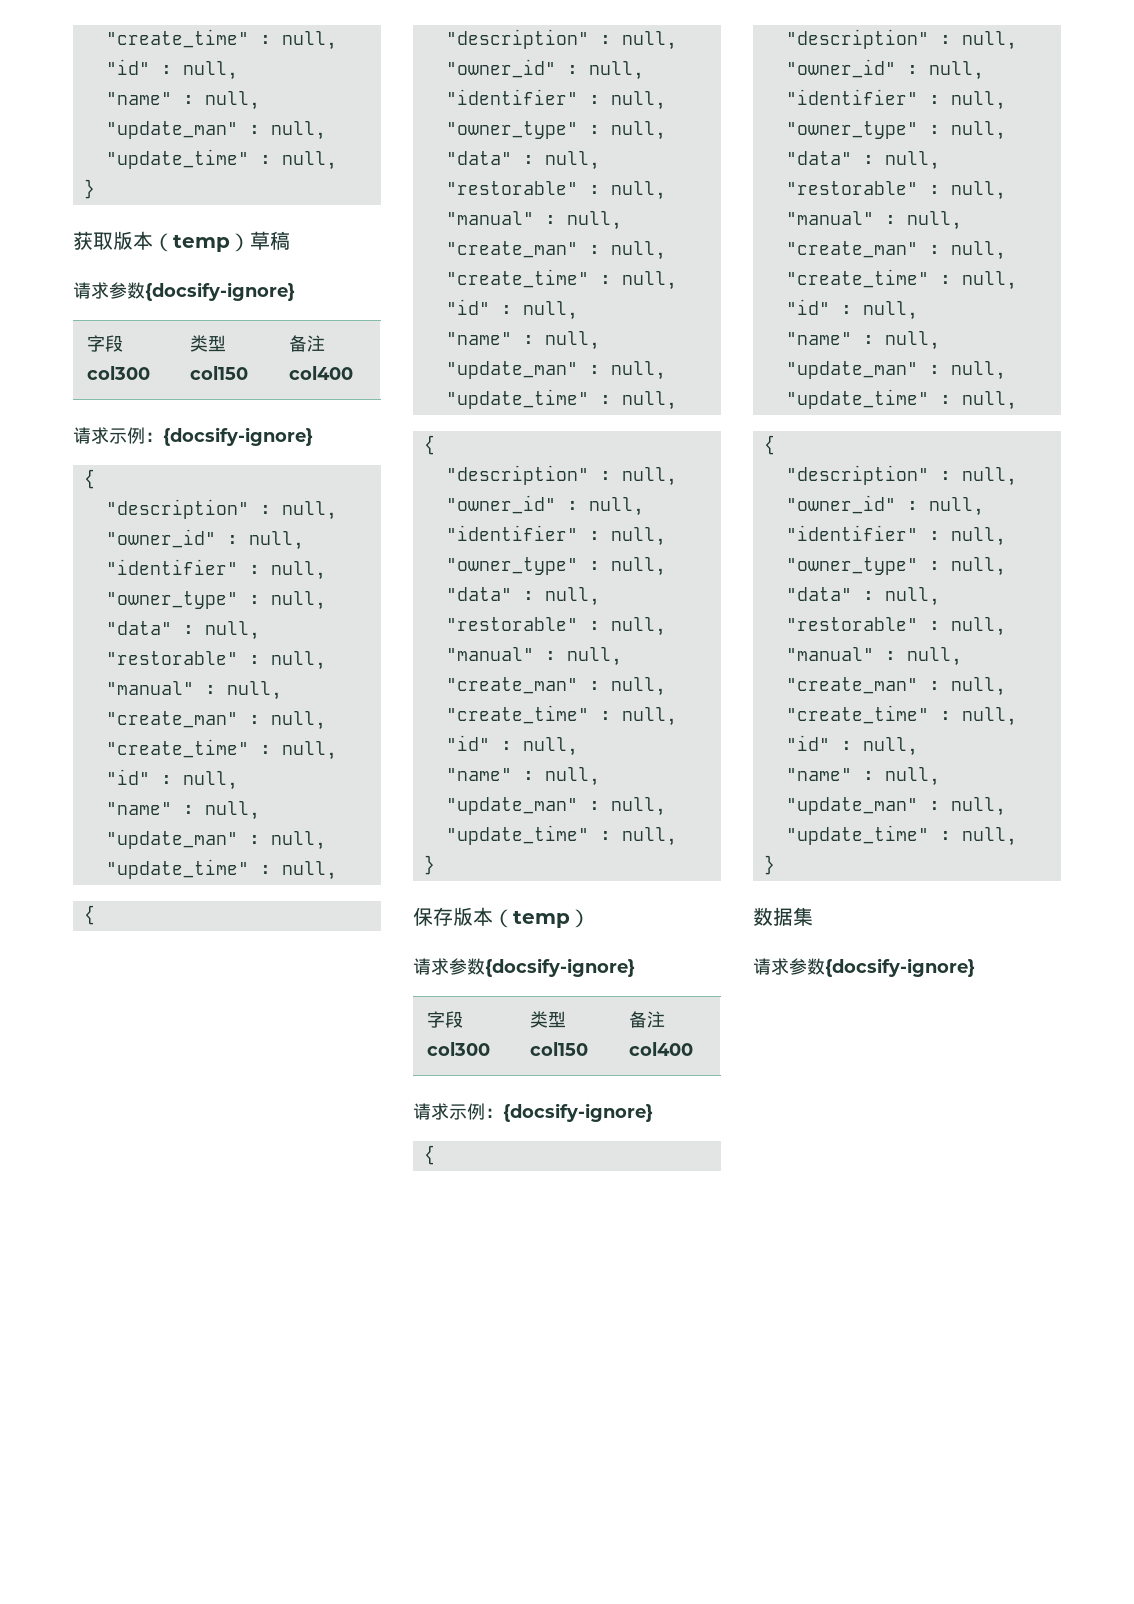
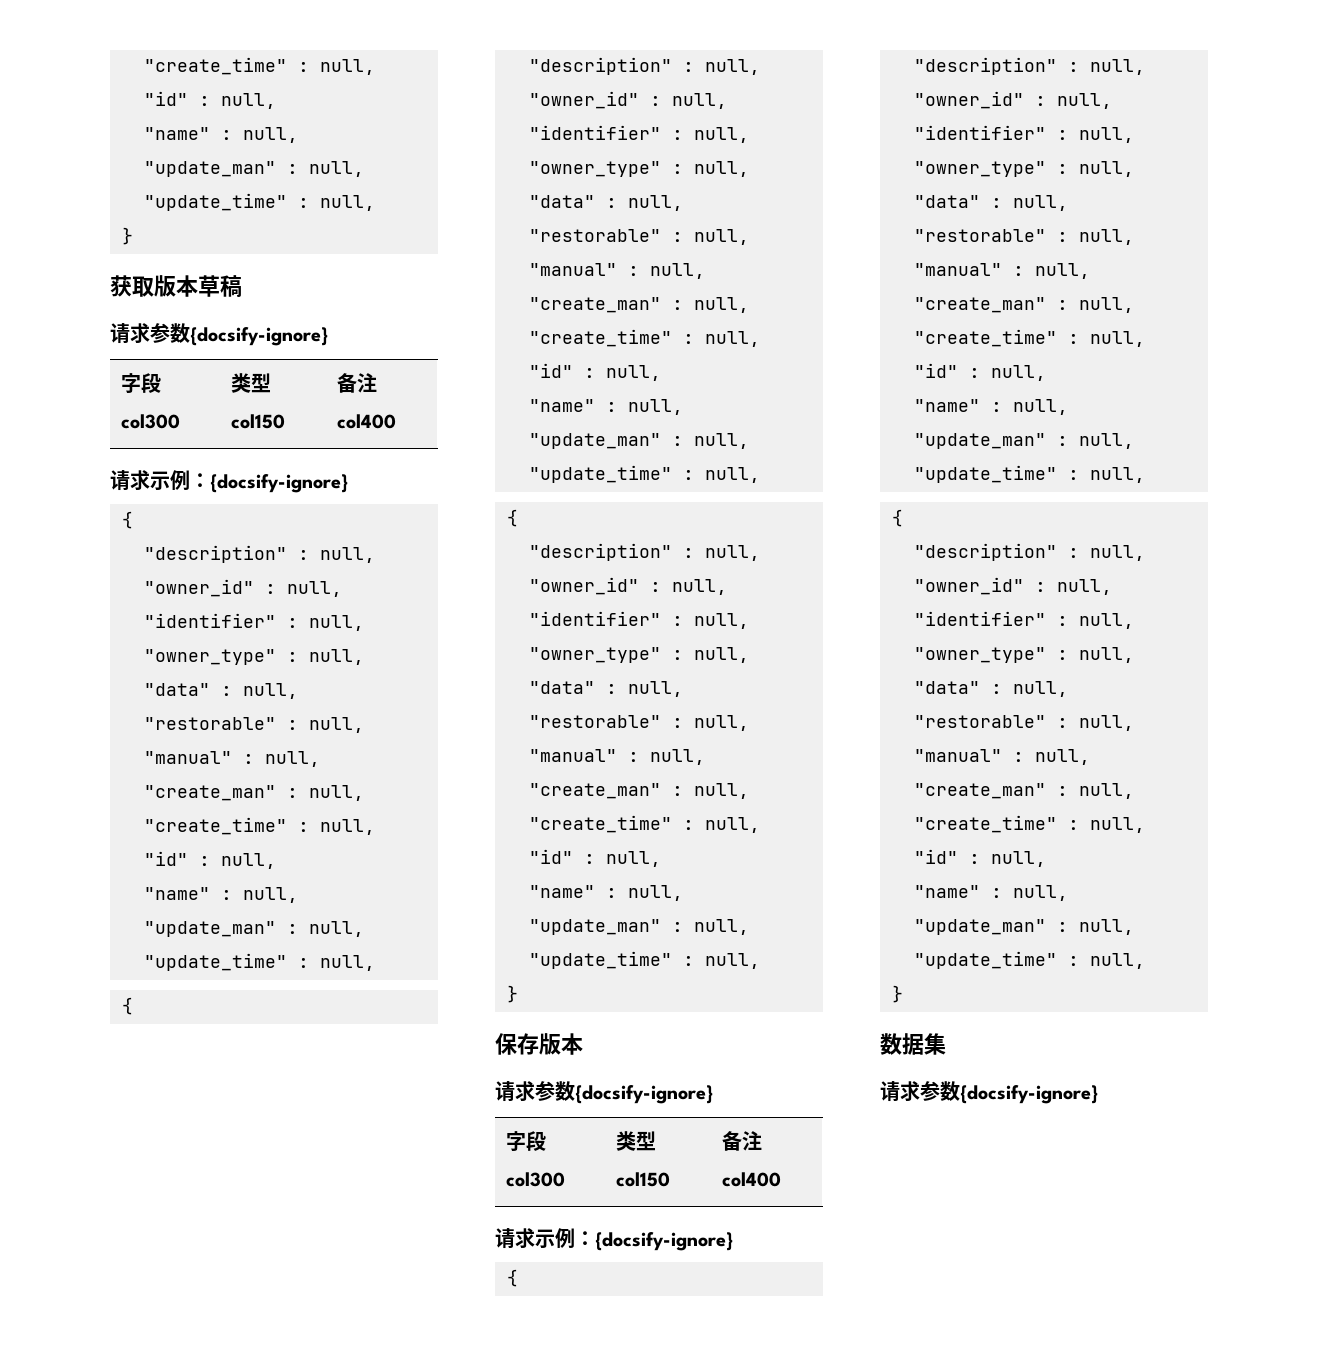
- 获取版本（temp）草稿
+ 获取版本草稿
- 保存版本（temp）
+ 保存版本

